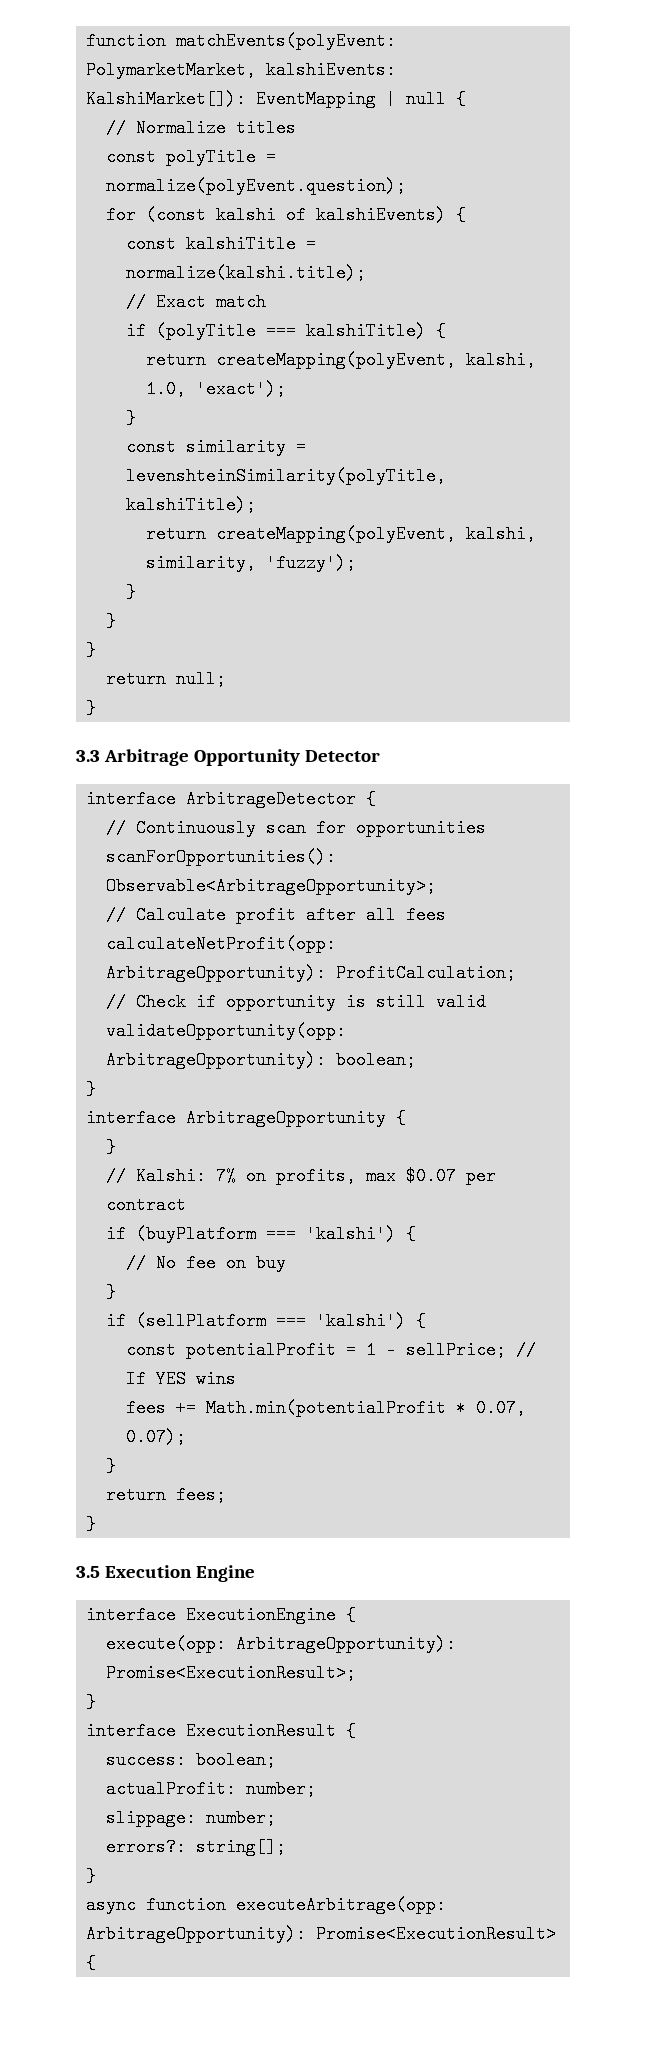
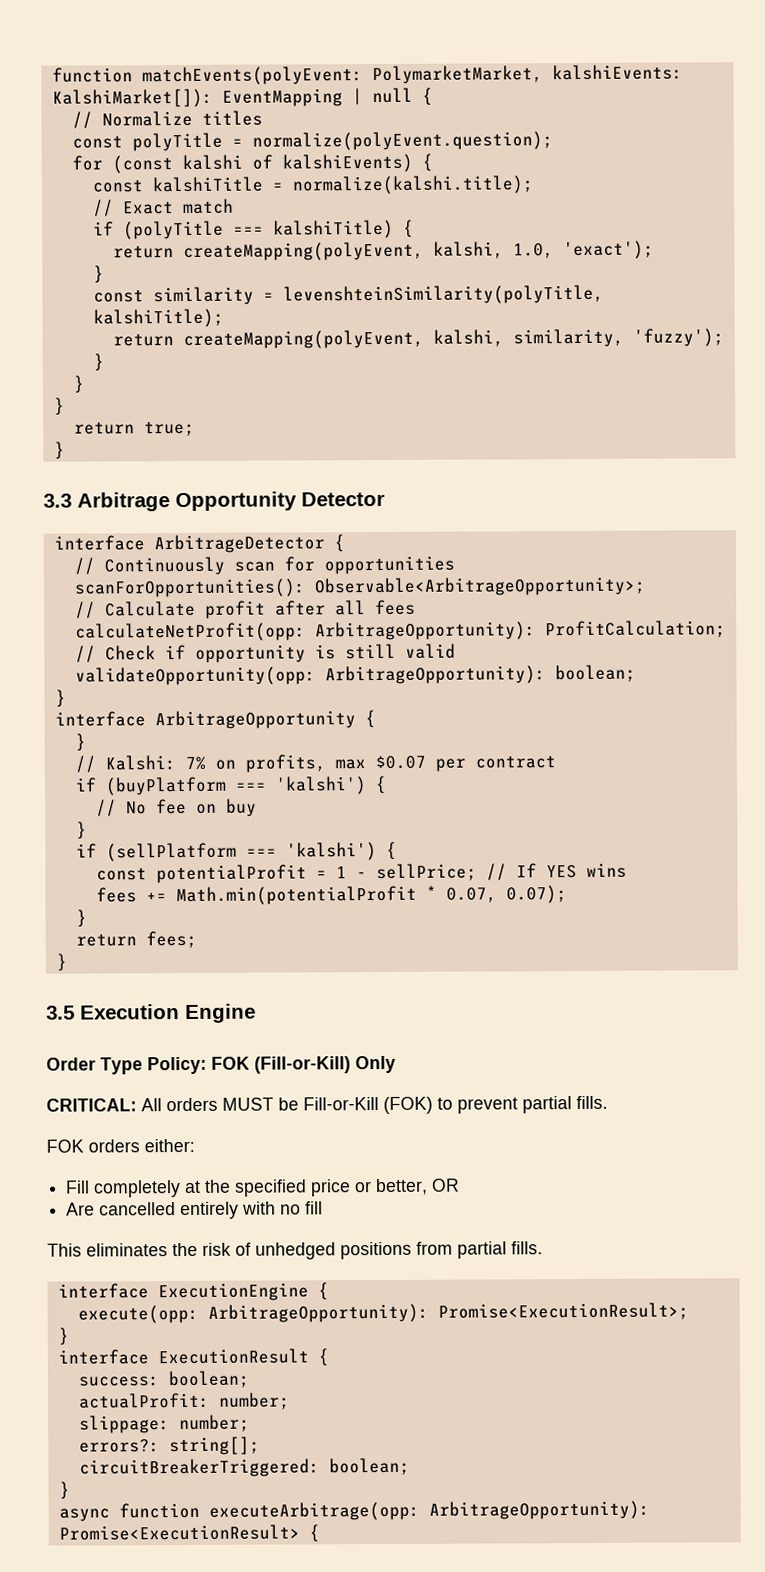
- return null;
+ return true;
+ Order Type Policy: FOK (Fill-or-Kill) Only
+ CRITICAL: All orders MUST be Fill-or-Kill (FOK) to prevent partial fills.
+ FOK orders either:
+ Fill completely at the specified price or better, OR
+ Are cancelled entirely with no fill
+ This eliminates the risk of unhedged positions from partial fills.
+ circuitBreakerTriggered: boolean;

